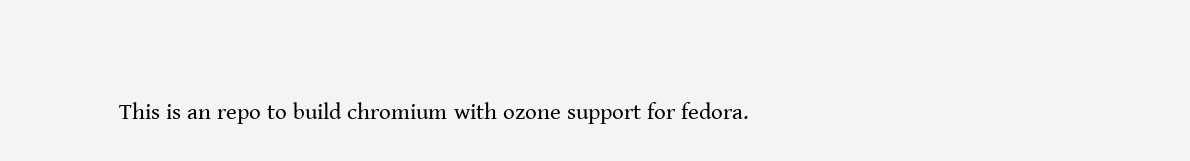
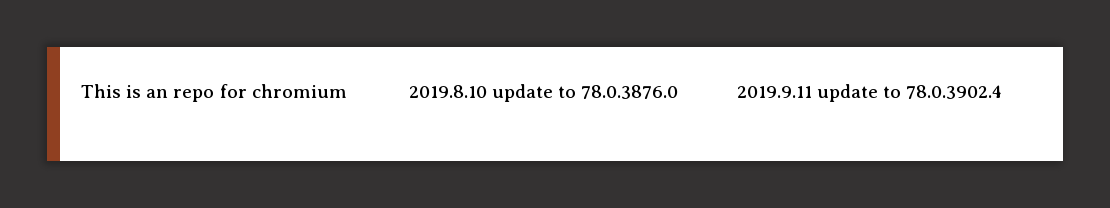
- This is an repo to build chromium with ozone support for fedora.
+ This is an repo for chromium 2019.8.10 update to 78.0.3876.0 2019.9.11 update to 78.0.3902.4

